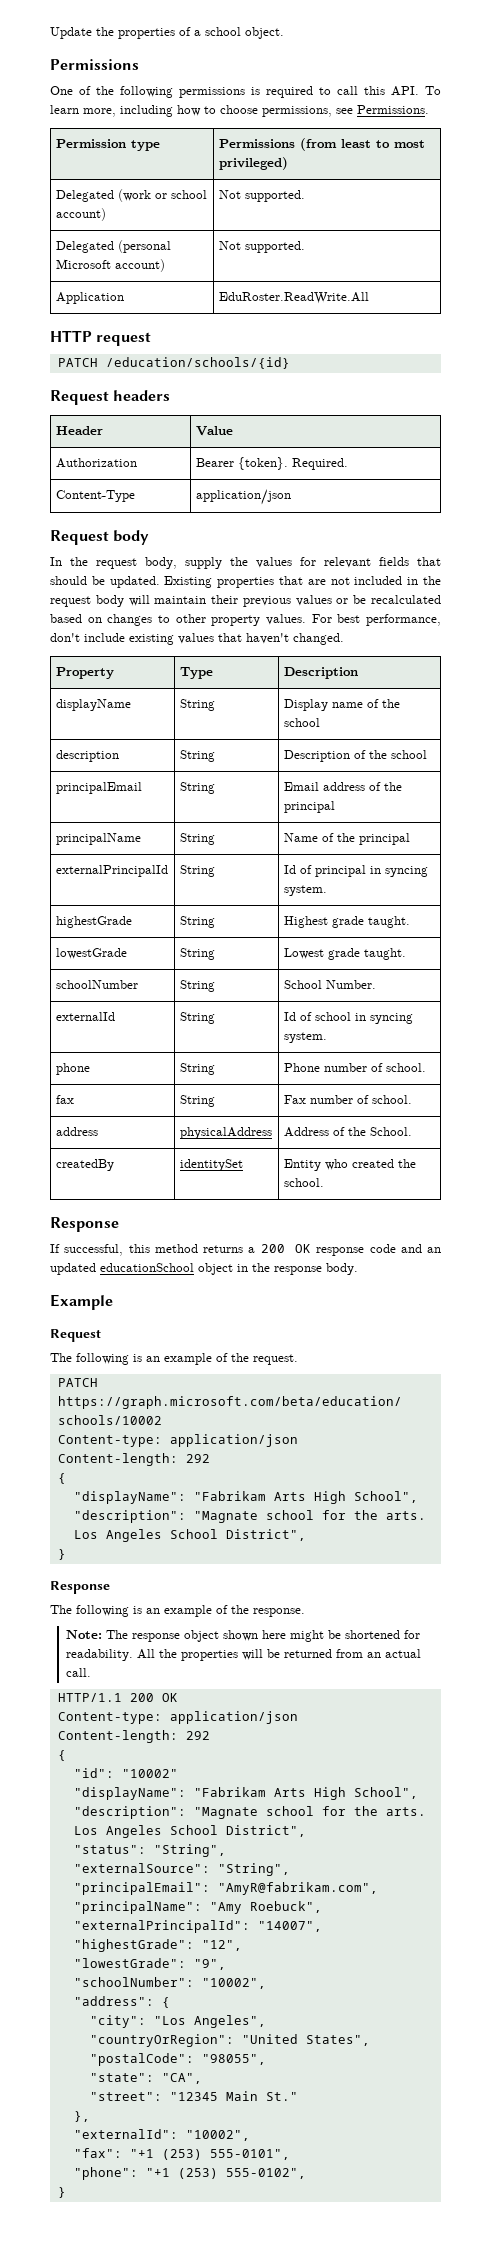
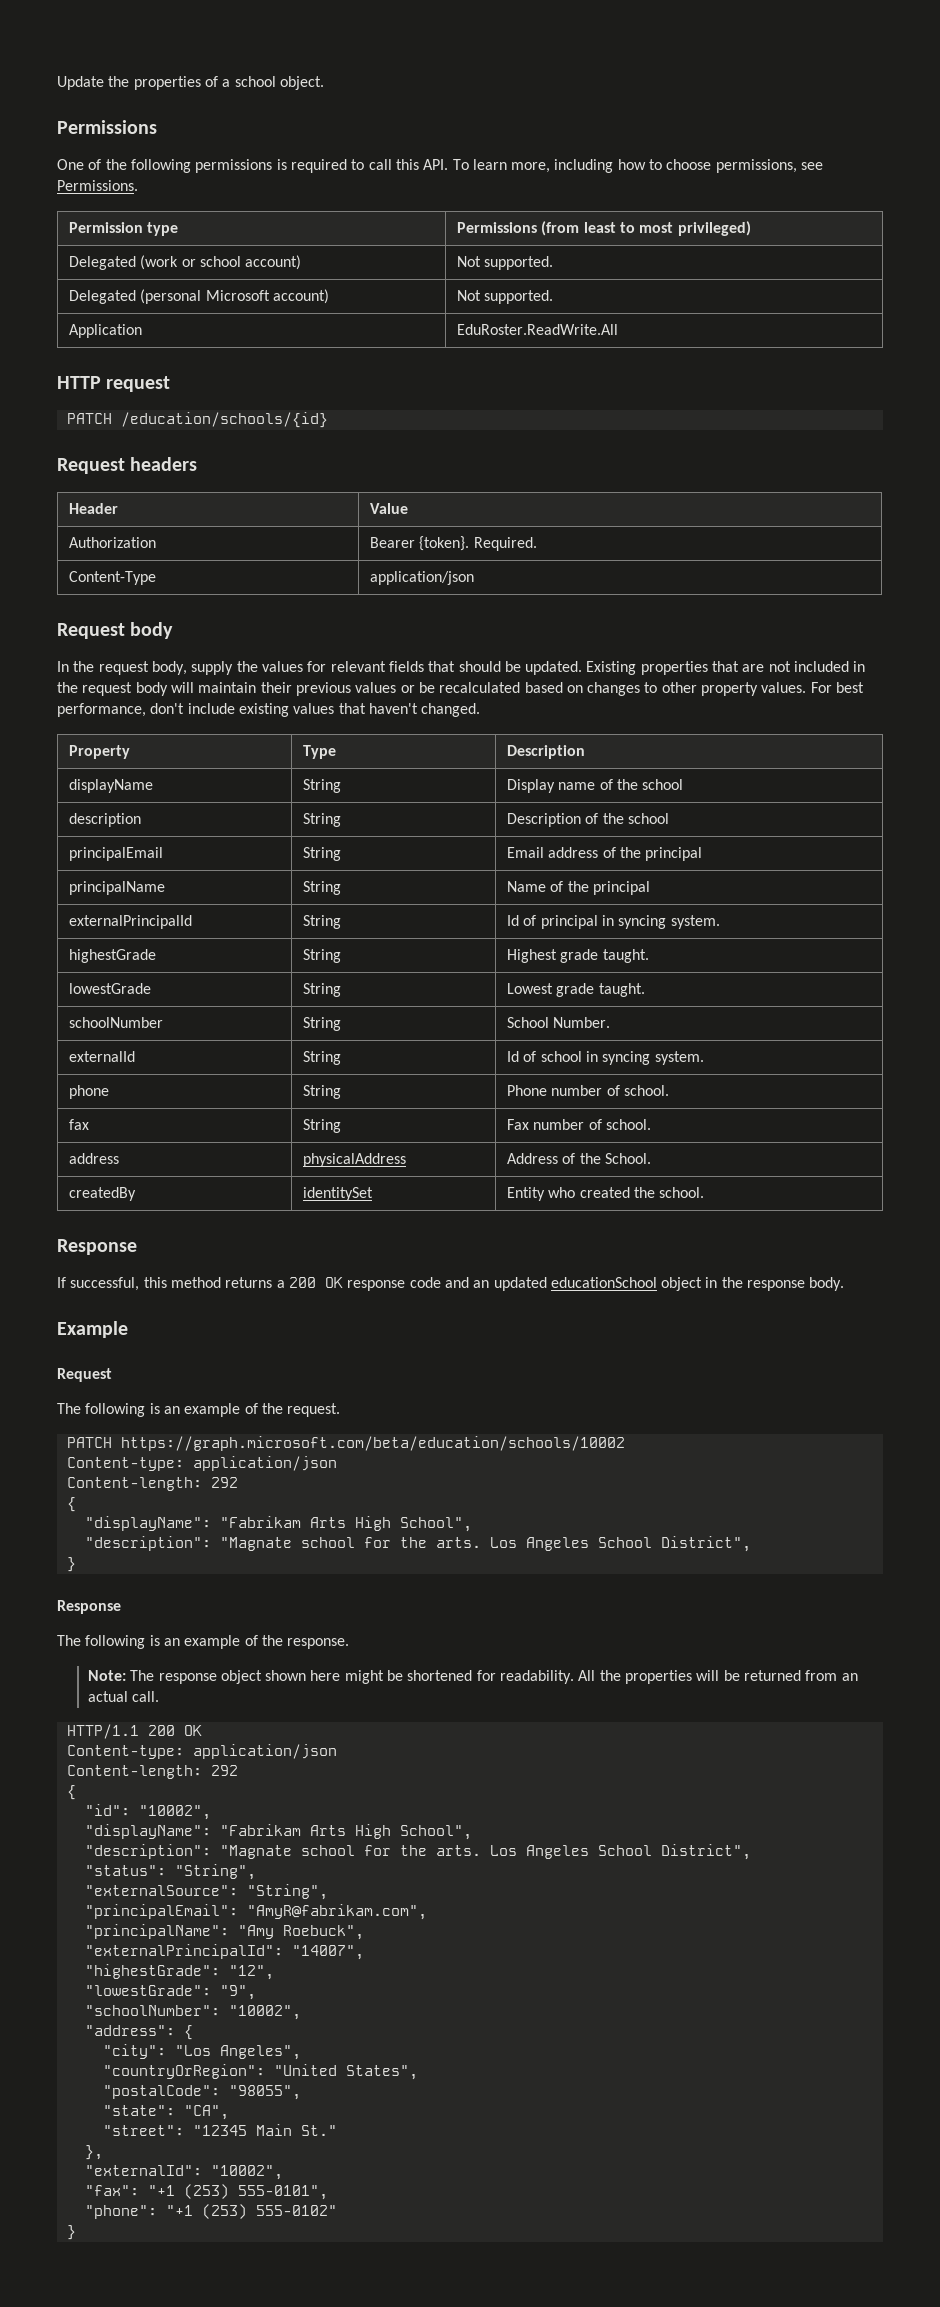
- "id": "10002"
+ "id": "10002",
- "phone": "+1 (253) 555-0102",
+ "phone": "+1 (253) 555-0102"

